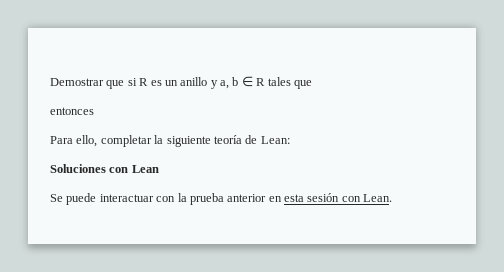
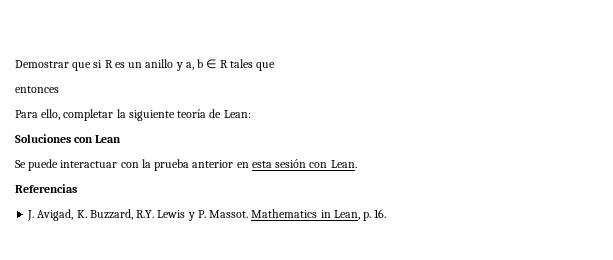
+ Referencias
+ J. Avigad, K. Buzzard, R.Y. Lewis y P. Massot. Mathematics in Lean, p. 16.

